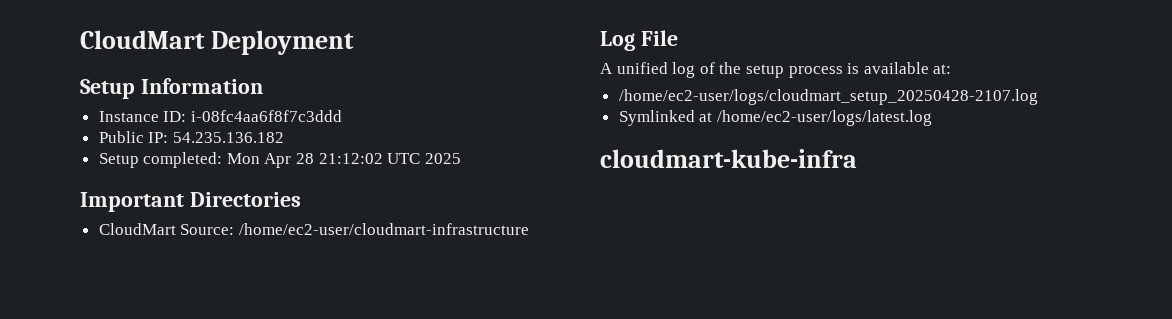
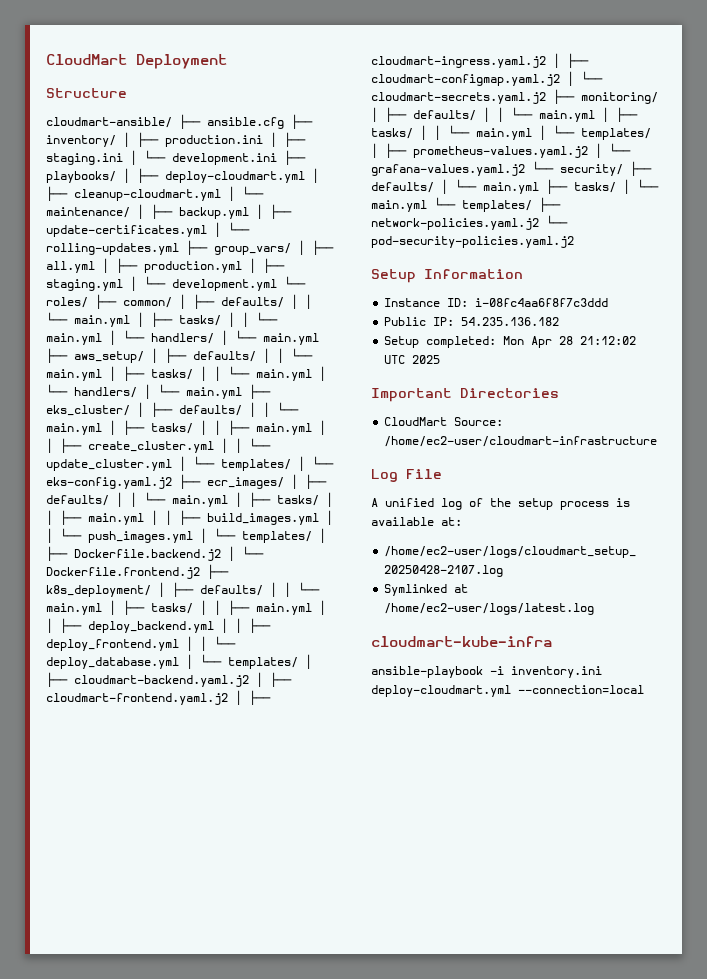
+ Structure
+ cloudmart-ansible/ ├── ansible.cfg ├── inventory/ │ ├── production.ini │ ├── staging.ini │ └── development.ini ├── playbooks/ │ ├── deploy-cloudmart.yml │ ├── cleanup-cloudmart.yml │ └── maintenance/ │ ├── backup.yml │ ├── update-certificates.yml │ └── rolling-updates.yml ├── group_vars/ │ ├── all.yml │ ├── production.yml │ ├── staging.yml │ └── development.yml └── roles/ ├── common/ │ ├── defaults/ │ │ └── main.yml │ ├── tasks/ │ │ └── main.yml │ └── handlers/ │ └── main.yml ├── aws_setup/ │ ├── defaults/ │ │ └── main.yml │ ├── tasks/ │ │ └── main.yml │ └── handlers/ │ └── main.yml ├── eks_cluster/ │ ├── defaults/ │ │ └── main.yml │ ├── tasks/ │ │ ├── main.yml │ │ ├── create_cluster.yml │ │ └── update_cluster.yml │ └── templates/ │ └── eks-config.yaml.j2 ├── ecr_images/ │ ├── defaults/ │ │ └── main.yml │ ├── tasks/ │ │ ├── main.yml │ │ ├── build_images.yml │ │ └── push_images.yml │ └── templates/ │ ├── Dockerfile.backend.j2 │ └── Dockerfile.frontend.j2 ├── k8s_deployment/ │ ├── defaults/ │ │ └── main.yml │ ├── tasks/ │ │ ├── main.yml │ │ ├── deploy_backend.yml │ │ ├── deploy_frontend.yml │ │ └── deploy_database.yml │ └── templates/ │ ├── cloudmart-backend.yaml.j2 │ ├── cloudmart-frontend.yaml.j2 │ ├── cloudmart-ingress.yaml.j2 │ ├── cloudmart-configmap.yaml.j2 │ └── cloudmart-secrets.yaml.j2 ├── monitoring/ │ ├── defaults/ │ │ └── main.yml │ ├── tasks/ │ │ └── main.yml │ └── templates/ │ ├── prometheus-values.yaml.j2 │ └── grafana-values.yaml.j2 └── security/ ├── defaults/ │ └── main.yml ├── tasks/ │ └── main.yml └── templates/ ├── network-policies.yaml.j2 └── pod-security-policies.yaml.j2
+ ansible-playbook -i inventory.ini deploy-cloudmart.yml --connection=local

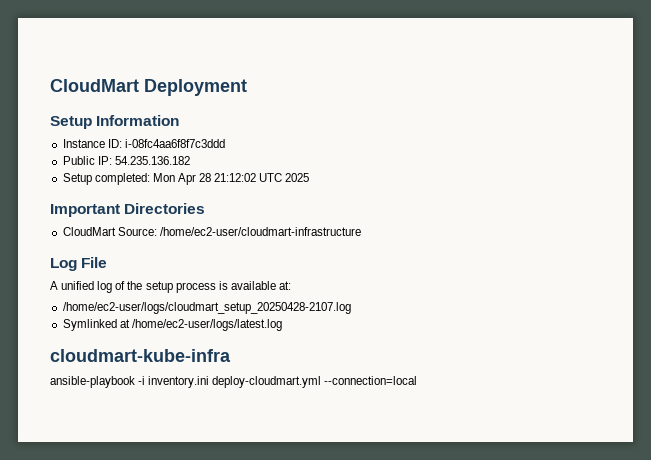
- Structure
- cloudmart-ansible/ ├── ansible.cfg ├── inventory/ │ ├── production.ini │ ├── staging.ini │ └── development.ini ├── playbooks/ │ ├── deploy-cloudmart.yml │ ├── cleanup-cloudmart.yml │ └── maintenance/ │ ├── backup.yml │ ├── update-certificates.yml │ └── rolling-updates.yml ├── group_vars/ │ ├── all.yml │ ├── production.yml │ ├── staging.yml │ └── development.yml └── roles/ ├── common/ │ ├── defaults/ │ │ └── main.yml │ ├── tasks/ │ │ └── main.yml │ └── handlers/ │ └── main.yml ├── aws_setup/ │ ├── defaults/ │ │ └── main.yml │ ├── tasks/ │ │ └── main.yml │ └── handlers/ │ └── main.yml ├── eks_cluster/ │ ├── defaults/ │ │ └── main.yml │ ├── tasks/ │ │ ├── main.yml │ │ ├── create_cluster.yml │ │ └── update_cluster.yml │ └── templates/ │ └── eks-config.yaml.j2 ├── ecr_images/ │ ├── defaults/ │ │ └── main.yml │ ├── tasks/ │ │ ├── main.yml │ │ ├── build_images.yml │ │ └── push_images.yml │ └── templates/ │ ├── Dockerfile.backend.j2 │ └── Dockerfile.frontend.j2 ├── k8s_deployment/ │ ├── defaults/ │ │ └── main.yml │ ├── tasks/ │ │ ├── main.yml │ │ ├── deploy_backend.yml │ │ ├── deploy_frontend.yml │ │ └── deploy_database.yml │ └── templates/ │ ├── cloudmart-backend.yaml.j2 │ ├── cloudmart-frontend.yaml.j2 │ ├── cloudmart-ingress.yaml.j2 │ ├── cloudmart-configmap.yaml.j2 │ └── cloudmart-secrets.yaml.j2 ├── monitoring/ │ ├── defaults/ │ │ └── main.yml │ ├── tasks/ │ │ └── main.yml │ └── templates/ │ ├── prometheus-values.yaml.j2 │ └── grafana-values.yaml.j2 └── security/ ├── defaults/ │ └── main.yml ├── tasks/ │ └── main.yml └── templates/ ├── network-policies.yaml.j2 └── pod-security-policies.yaml.j2

